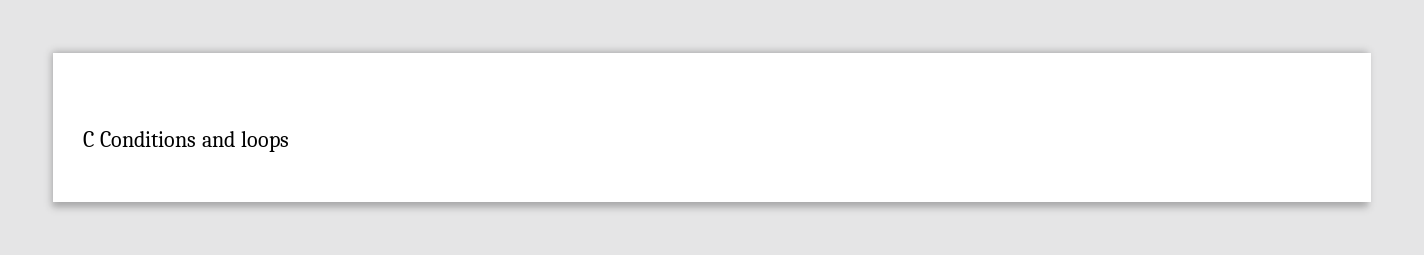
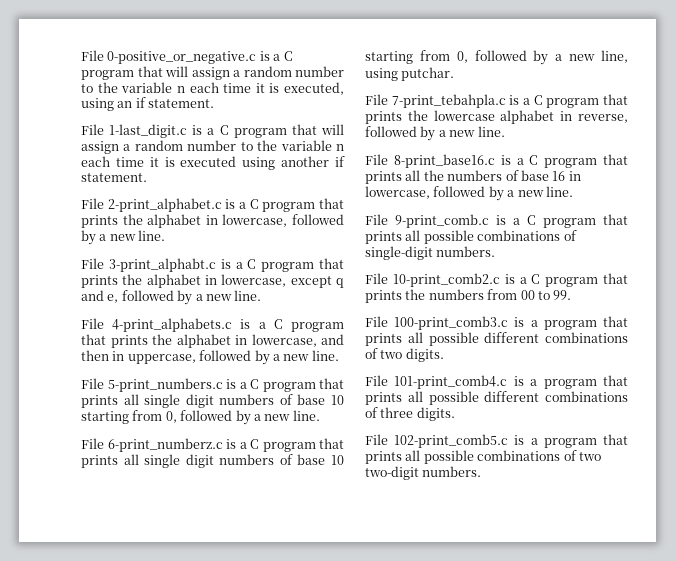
- C Conditions and loops
+ File 0-positive_or_negative.c is a C program that will assign a random number to the variable n each time it is executed, using an if statement.
+ File 1-last_digit.c is a C program that will assign a random number to the variable n each time it is executed using another if statement.
+ File 2-print_alphabet.c is a C program that prints the alphabet in lowercase, followed by a new line.
+ File 3-print_alphabt.c is a C program that prints the alphabet in lowercase, except q and e, followed by a new line.
+ File 4-print_alphabets.c is a C program that prints the alphabet in lowercase, and then in uppercase, followed by a new line.
+ File 5-print_numbers.c is a C program that prints all single digit numbers of base 10 starting from 0, followed by a new line.
+ File 6-print_numberz.c is a C program that prints all single digit numbers of base 10 starting from 0, followed by a new line, using putchar.
+ File 7-print_tebahpla.c is a C program that prints the lowercase alphabet in reverse, followed by a new line.
+ File 8-print_base16.c is a C program that prints all the numbers of base 16 in lowercase, followed by a new line.
+ File 9-print_comb.c is a C program that prints all possible combinations of single-digit numbers.
+ File 10-print_comb2.c is a C program that prints the numbers from 00 to 99.
+ File 100-print_comb3.c is a program that prints all possible different combinations of two digits.
+ File 101-print_comb4.c is a program that prints all possible different combinations of three digits.
+ File 102-print_comb5.c is a program that prints all possible combinations of two two-digit numbers.

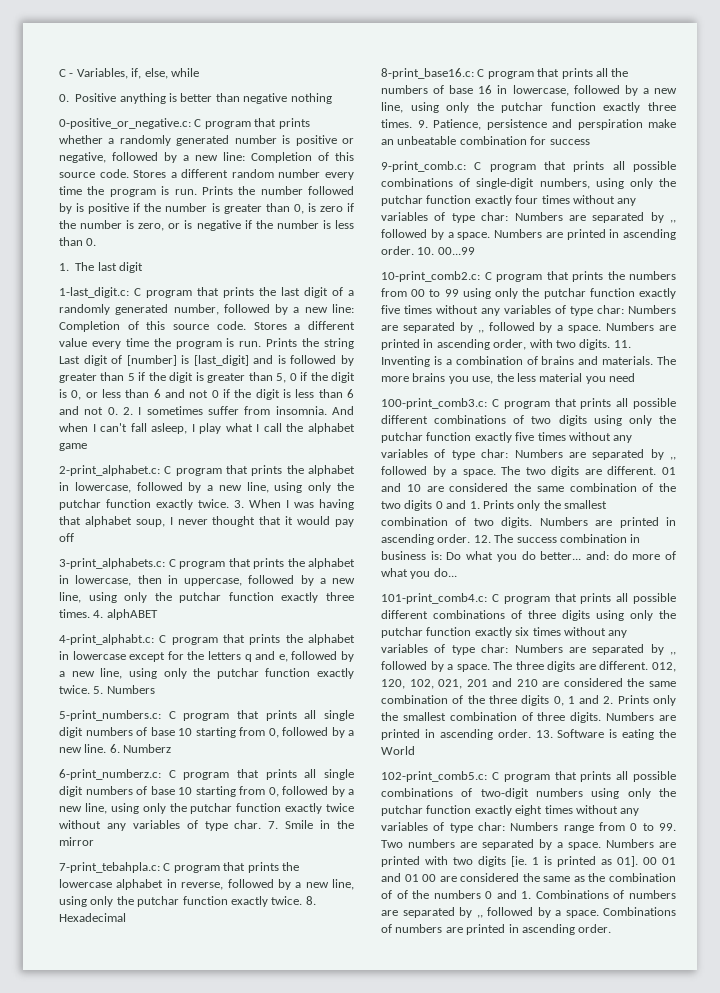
- File 0-positive_or_negative.c is a C program that will assign a random number to the variable n each time it is executed, using an if statement.
- File 1-last_digit.c is a C program that will assign a random number to the variable n each time it is executed using another if statement.
- File 2-print_alphabet.c is a C program that prints the alphabet in lowercase, followed by a new line.
- File 3-print_alphabt.c is a C program that prints the alphabet in lowercase, except q and e, followed by a new line.
- File 4-print_alphabets.c is a C program that prints the alphabet in lowercase, and then in uppercase, followed by a new line.
- File 5-print_numbers.c is a C program that prints all single digit numbers of base 10 starting from 0, followed by a new line.
- File 6-print_numberz.c is a C program that prints all single digit numbers of base 10 starting from 0, followed by a new line, using putchar.
- File 7-print_tebahpla.c is a C program that prints the lowercase alphabet in reverse, followed by a new line.
- File 8-print_base16.c is a C program that prints all the numbers of base 16 in lowercase, followed by a new line.
- File 9-print_comb.c is a C program that prints all possible combinations of single-digit numbers.
- File 10-print_comb2.c is a C program that prints the numbers from 00 to 99.
- File 100-print_comb3.c is a program that prints all possible different combinations of two digits.
- File 101-print_comb4.c is a program that prints all possible different combinations of three digits.
- File 102-print_comb5.c is a program that prints all possible combinations of two two-digit numbers.
+ C - Variables, if, else, while
+ 0. Positive anything is better than negative nothing
+ 0-positive_or_negative.c: C program that prints whether a randomly generated number is positive or negative, followed by a new line: Completion of this source code. Stores a different random number every time the program is run. Prints the number followed by is positive if the number is greater than 0, is zero if the number is zero, or is negative if the number is less than 0.
+ 1. The last digit
+ 1-last_digit.c: C program that prints the last digit of a randomly generated number, followed by a new line: Completion of this source code. Stores a different value every time the program is run. Prints the string Last digit of [number] is [last_digit] and is followed by greater than 5 if the digit is greater than 5, 0 if the digit is 0, or less than 6 and not 0 if the digit is less than 6 and not 0. 2. I sometimes suffer from insomnia. And when I can't fall asleep, I play what I call the alphabet game
+ 2-print_alphabet.c: C program that prints the alphabet in lowercase, followed by a new line, using only the putchar function exactly twice. 3. When I was having that alphabet soup, I never thought that it would pay off
+ 3-print_alphabets.c: C program that prints the alphabet in lowercase, then in uppercase, followed by a new line, using only the putchar function exactly three times. 4. alphABET
+ 4-print_alphabt.c: C program that prints the alphabet in lowercase except for the letters q and e, followed by a new line, using only the putchar function exactly twice. 5. Numbers
+ 5-print_numbers.c: C program that prints all single digit numbers of base 10 starting from 0, followed by a new line. 6. Numberz
+ 6-print_numberz.c: C program that prints all single digit numbers of base 10 starting from 0, followed by a new line, using only the putchar function exactly twice without any variables of type char. 7. Smile in the mirror
+ 7-print_tebahpla.c: C program that prints the lowercase alphabet in reverse, followed by a new line, using only the putchar function exactly twice. 8. Hexadecimal
+ 8-print_base16.c: C program that prints all the numbers of base 16 in lowercase, followed by a new line, using only the putchar function exactly three times. 9. Patience, persistence and perspiration make an unbeatable combination for success
+ 9-print_comb.c: C program that prints all possible combinations of single-digit numbers, using only the putchar function exactly four times without any variables of type char: Numbers are separated by ,, followed by a space. Numbers are printed in ascending order. 10. 00...99
+ 10-print_comb2.c: C program that prints the numbers from 00 to 99 using only the putchar function exactly five times without any variables of type char: Numbers are separated by ,, followed by a space. Numbers are printed in ascending order, with two digits. 11. Inventing is a combination of brains and materials. The more brains you use, the less material you need
+ 100-print_comb3.c: C program that prints all possible different combinations of two digits using only the putchar function exactly five times without any variables of type char: Numbers are separated by ,, followed by a space. The two digits are different. 01 and 10 are considered the same combination of the two digits 0 and 1. Prints only the smallest combination of two digits. Numbers are printed in ascending order. 12. The success combination in business is: Do what you do better... and: do more of what you do...
+ 101-print_comb4.c: C program that prints all possible different combinations of three digits using only the putchar function exactly six times without any variables of type char: Numbers are separated by ,, followed by a space. The three digits are different. 012, 120, 102, 021, 201 and 210 are considered the same combination of the three digits 0, 1 and 2. Prints only the smallest combination of three digits. Numbers are printed in ascending order. 13. Software is eating the World
+ 102-print_comb5.c: C program that prints all possible combinations of two-digit numbers using only the putchar function exactly eight times without any variables of type char: Numbers range from 0 to 99. Two numbers are separated by a space. Numbers are printed with two digits [ie. 1 is printed as 01]. 00 01 and 01 00 are considered the same as the combination of of the numbers 0 and 1. Combinations of numbers are separated by ,, followed by a space. Combinations of numbers are printed in ascending order.

